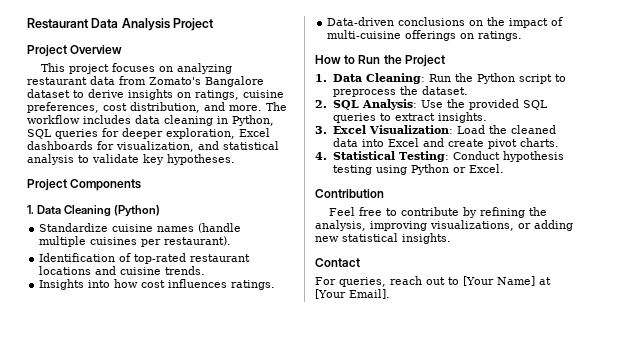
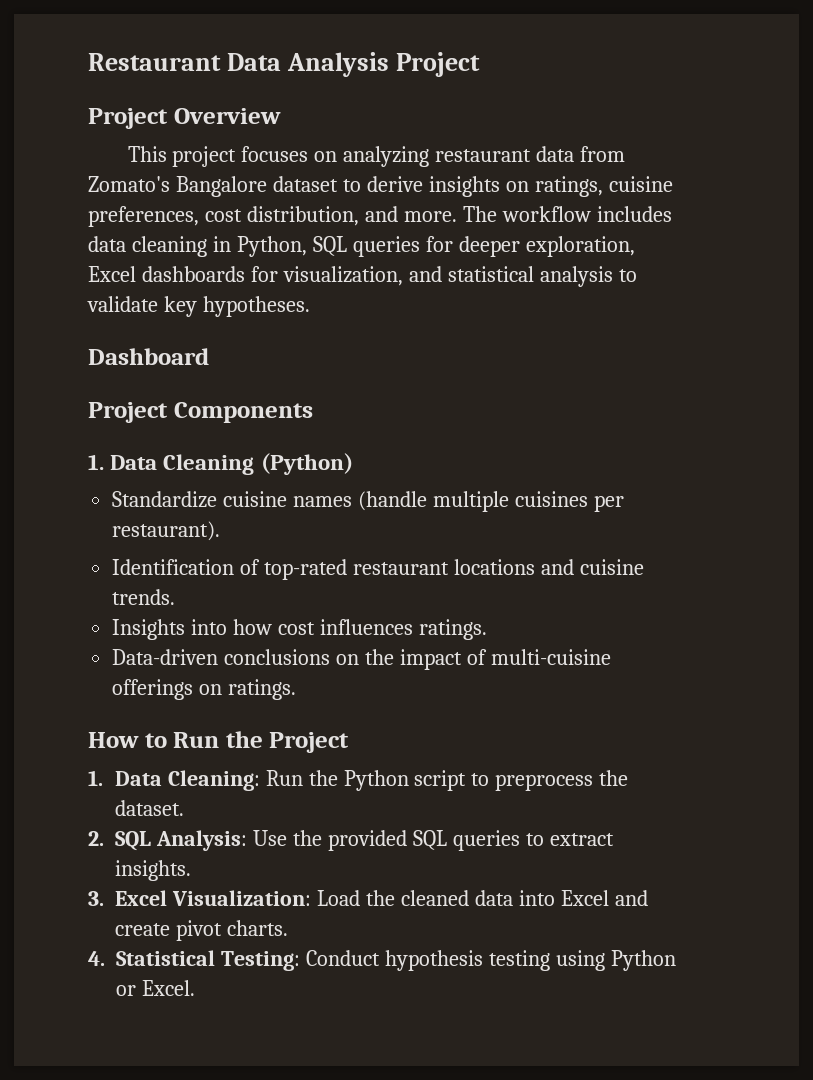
+ Dashboard
- Contribution
- Feel free to contribute by refining the analysis, improving visualizations, or adding new statistical insights.
- Contact
- For queries, reach out to [Your Name] at [Your Email].

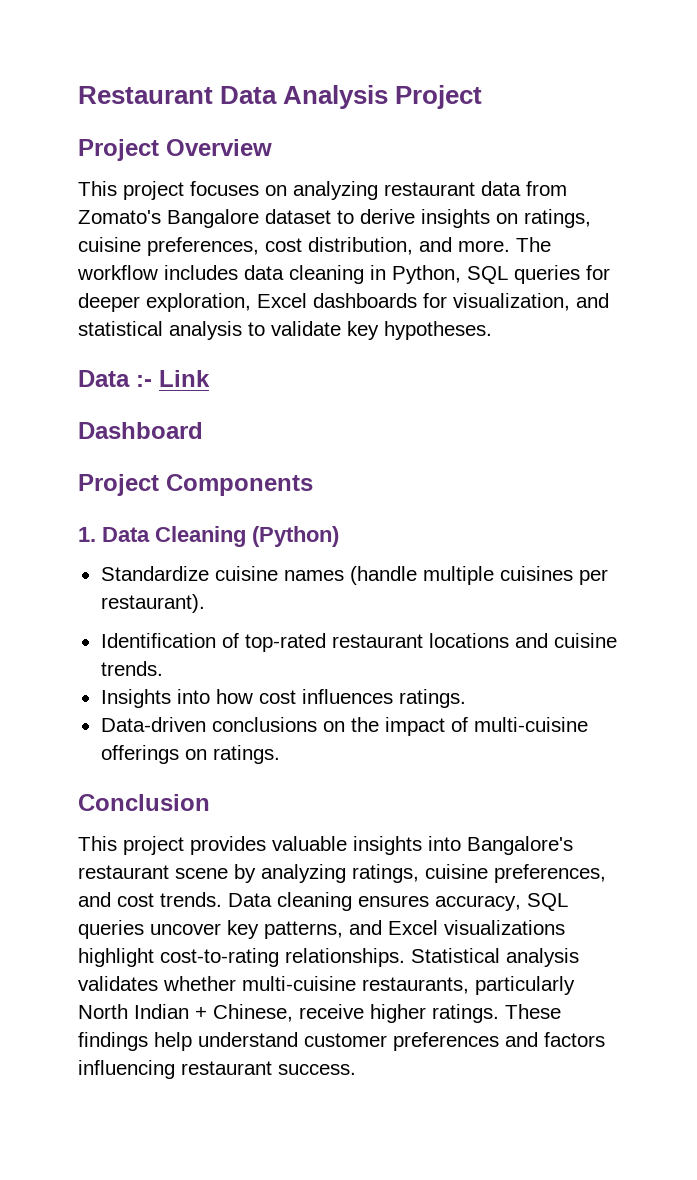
+ Data :- Link
- How to Run the Project
- 1. Data Cleaning: Run the Python script to preprocess the dataset.
- 2. SQL Analysis: Use the provided SQL queries to extract insights.
- 3. Excel Visualization: Load the cleaned data into Excel and create pivot charts.
- 4. Statistical Testing: Conduct hypothesis testing using Python or Excel.
+ Conclusion
+ This project provides valuable insights into Bangalore's restaurant scene by analyzing ratings, cuisine preferences, and cost trends. Data cleaning ensures accuracy, SQL queries uncover key patterns, and Excel visualizations highlight cost-to-rating relationships. Statistical analysis validates whether multi-cuisine restaurants, particularly North Indian + Chinese, receive higher ratings. These findings help understand customer preferences and factors influencing restaurant success.

